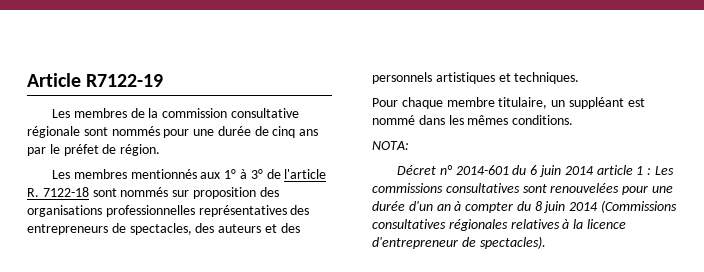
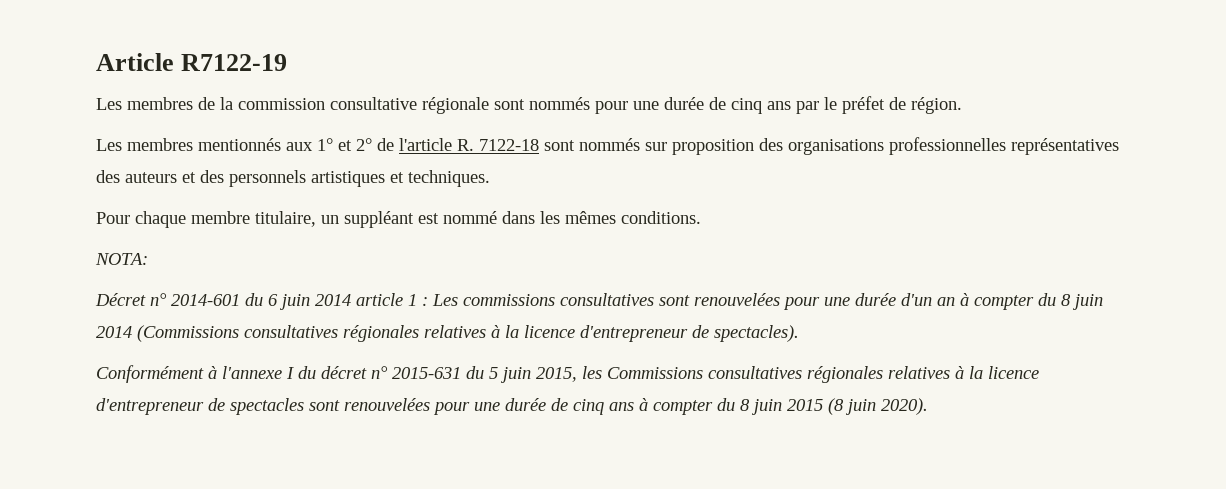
- Les membres mentionnés aux 1° à 3° de l'article R. 7122-18 sont nommés sur proposition des organisations professionnelles représentatives des entrepreneurs de spectacles, des auteurs et des personnels artistiques et techniques.
+ Les membres mentionnés aux 1° et 2° de l'article R. 7122-18 sont nommés sur proposition des organisations professionnelles représentatives des auteurs et des personnels artistiques et techniques.
+ Conformément à l'annexe I du décret n° 2015-631 du 5 juin 2015, les Commissions consultatives régionales relatives à la licence d'entrepreneur de spectacles sont renouvelées pour une durée de cinq ans à compter du 8 juin 2015 (8 juin 2020).

